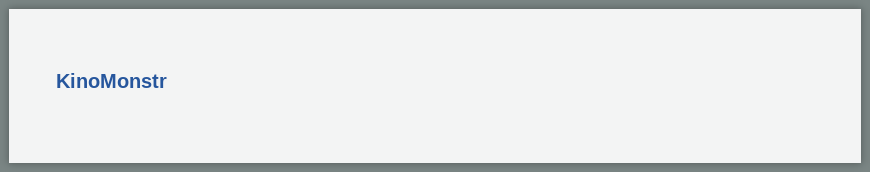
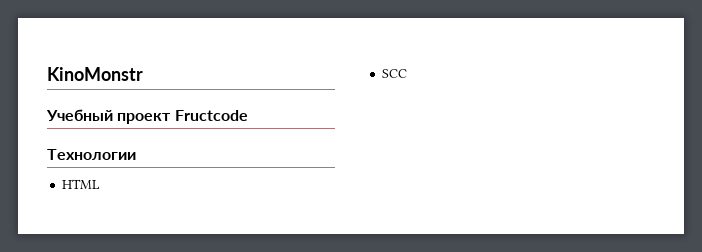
+ Учебный проект Fructcode
+ Технологии
+ HTML
+ SCC

